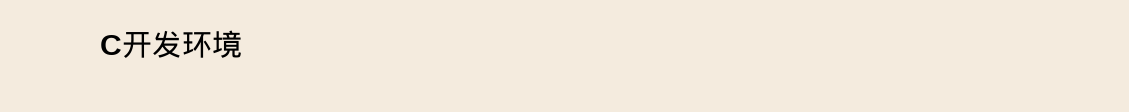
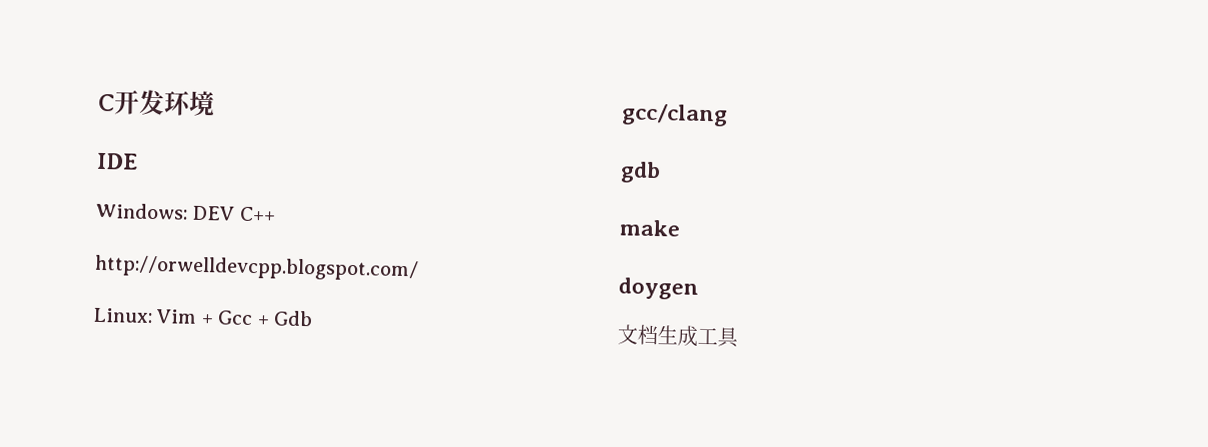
+ IDE
+ Windows: DEV C++
+ http://orwelldevcpp.blogspot.com/
+ Linux: Vim + Gcc + Gdb
+ gcc/clang
+ gdb
+ make
+ doygen
+ 文档生成工具

